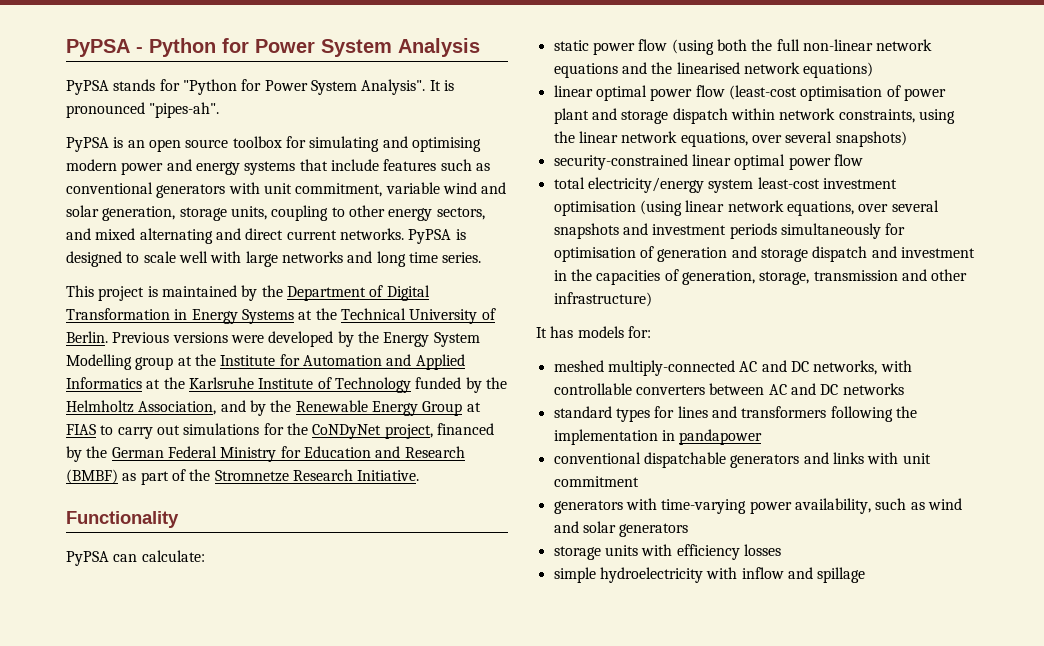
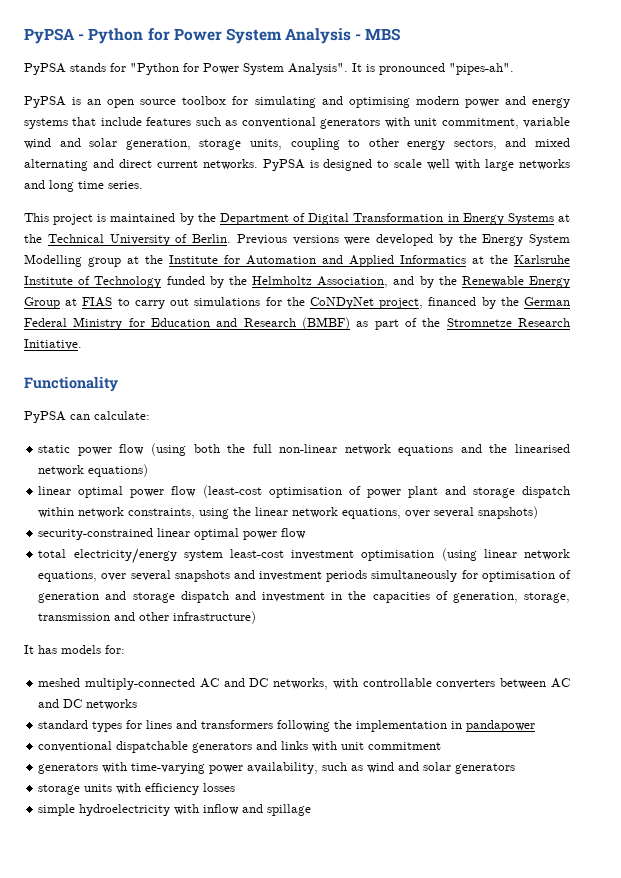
- PyPSA - Python for Power System Analysis
+ PyPSA - Python for Power System Analysis - MBS

